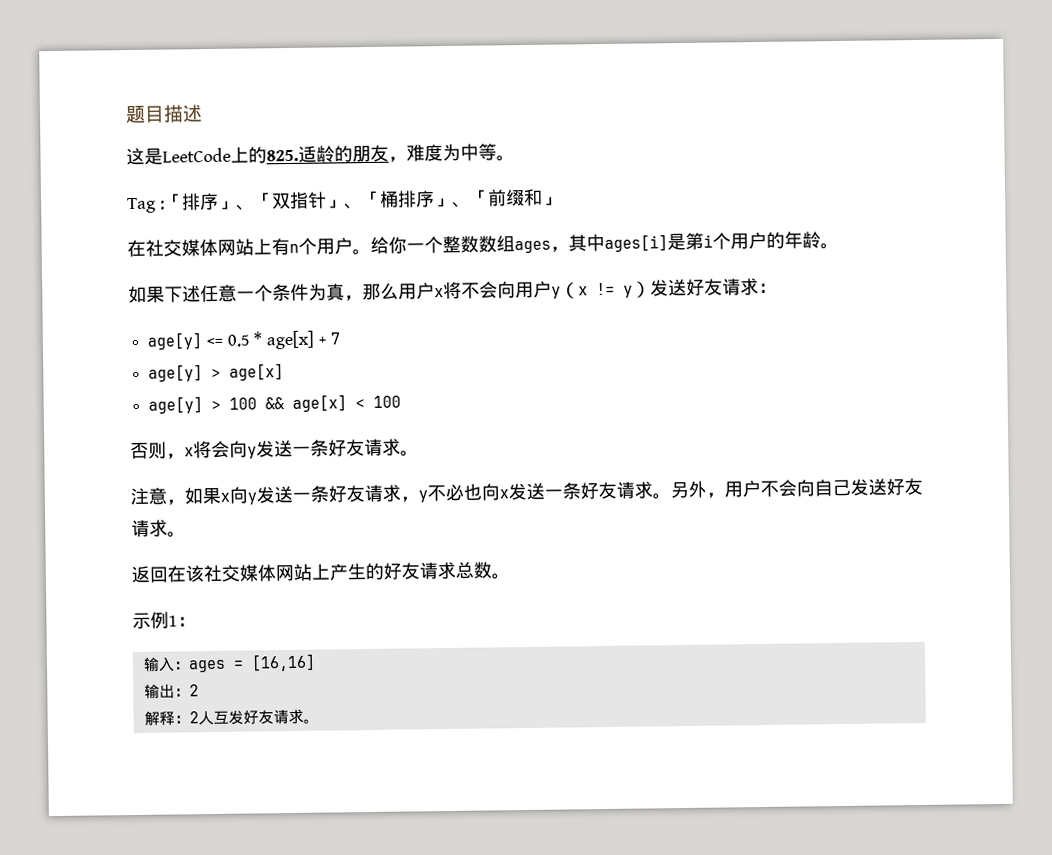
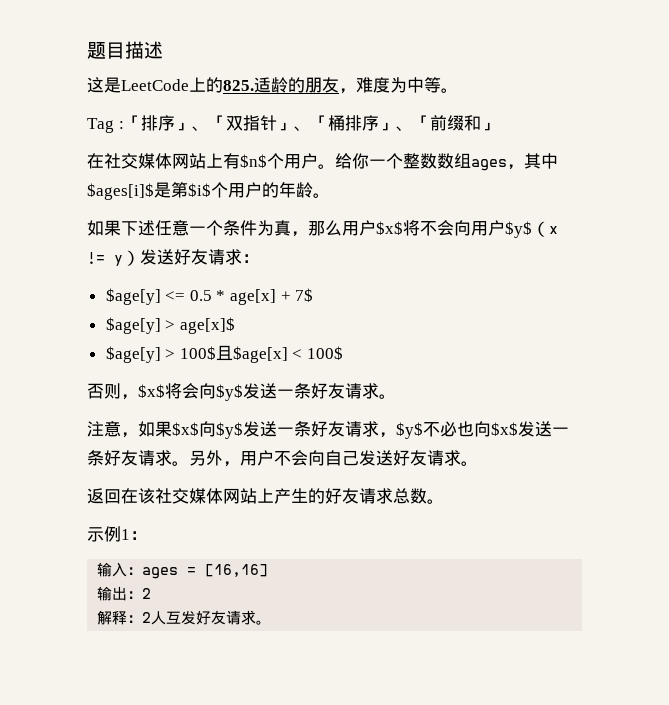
- 在社交媒体网站上有n个用户。
+ 在社交媒体网站上有$n$个用户。
- 给你一个整数数组ages，其中ages[i]是第i个用户的年龄。
+ 给你一个整数数组ages，其中$ages[i]$是第$i$个用户的年龄。
- 如果下述任意一个条件为真，那么用户x将不会向用户y（x != y）发送好友请求：
+ 如果下述任意一个条件为真，那么用户$x$将不会向用户$y$（x != y）发送好友请求：
- age[y] <= 0.5 * age[x] + 7
- age[y] > age[x]
- age[y] > 100 && age[x] < 100
- 否则，x将会向y发送一条好友请求。
+ $age[y] <= 0.5 * age[x] + 7$
+ $age[y] > age[x]$
+ $age[y] > 100$且$age[x] < 100$
+ 否则，$x$将会向$y$发送一条好友请求。
- 注意，如果x向y发送一条好友请求，y不必也向x发送一条好友请求。
+ 注意，如果$x$向$y$发送一条好友请求，$y$不必也向$x$发送一条好友请求。

